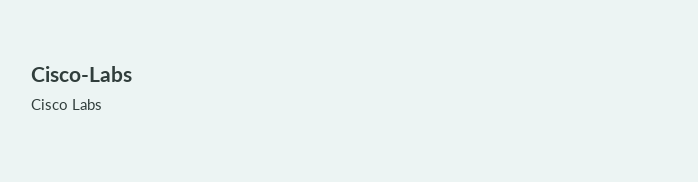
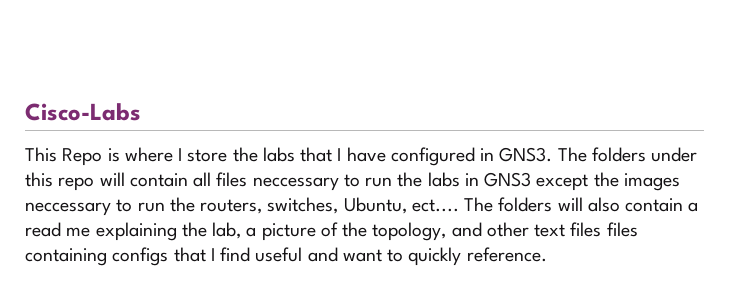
- Cisco Labs
+ This Repo is where I store the labs that I have configured in GNS3. The folders under this repo will contain all files neccessary to run the labs in GNS3 except the images neccessary to run the routers, switches, Ubuntu, ect.... The folders will also contain a read me explaining the lab, a picture of the topology, and other text files files containing configs that I find useful and want to quickly reference.

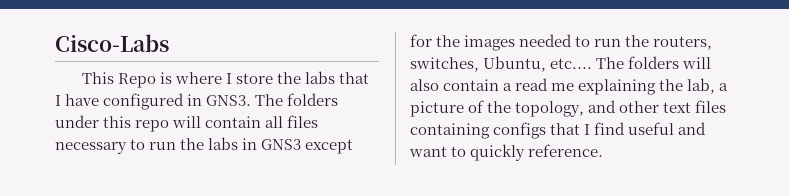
- The folders under this repo will contain all files neccessary to run the labs in GNS3 except the images neccessary to run the routers, switches, Ubuntu, ect....
+ The folders under this repo will contain all files necessary to run the labs in GNS3 except for the images needed to run the routers, switches, Ubuntu, etc....
- The folders will also contain a read me explaining the lab, a picture of the topology, and other text files files containing configs that I find useful and want to quickly reference.
+ The folders will also contain a read me explaining the lab, a picture of the topology, and other text files containing configs that I find useful and want to quickly reference.

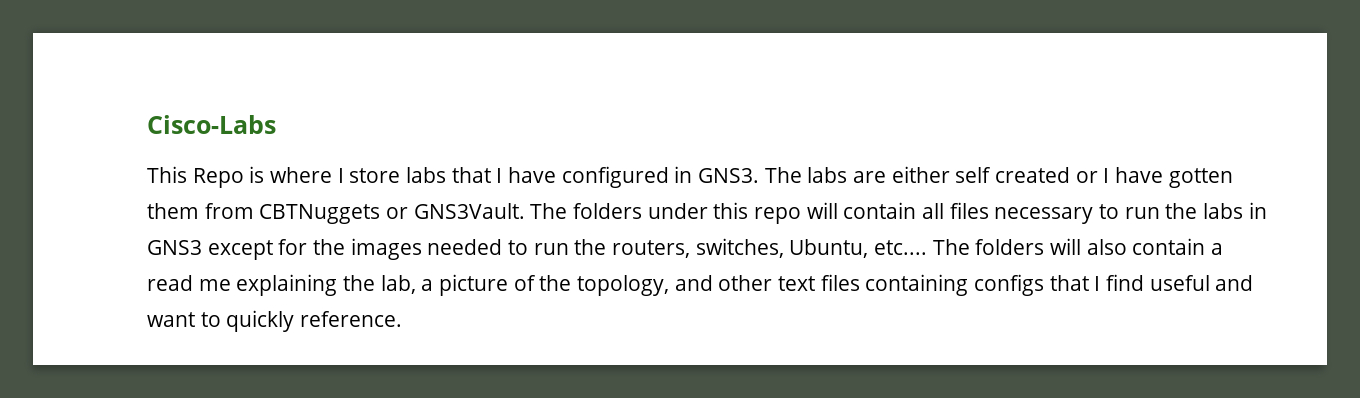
- This Repo is where I store the labs that I have configured in GNS3.
+ This Repo is where I store labs that I have configured in GNS3.
- The folders under this repo will contain all files necessary to run the labs in GNS3 except for the images needed to run the routers, switches, Ubuntu, etc....
+ The labs are either self created or I have gotten them from CBTNuggets or GNS3Vault. The folders under this repo will contain all files necessary to run the labs in GNS3 except for the images needed to run the routers, switches, Ubuntu, etc....

